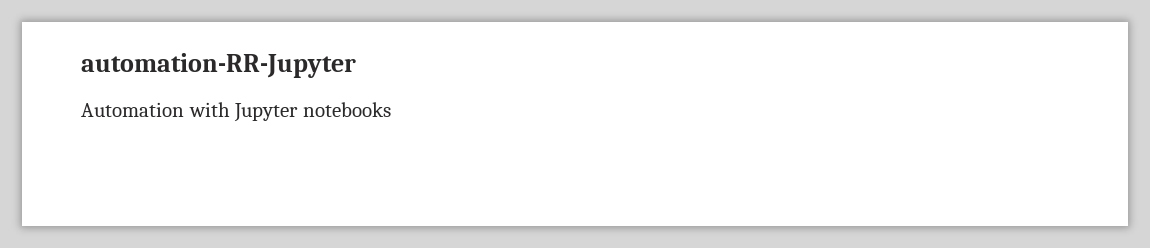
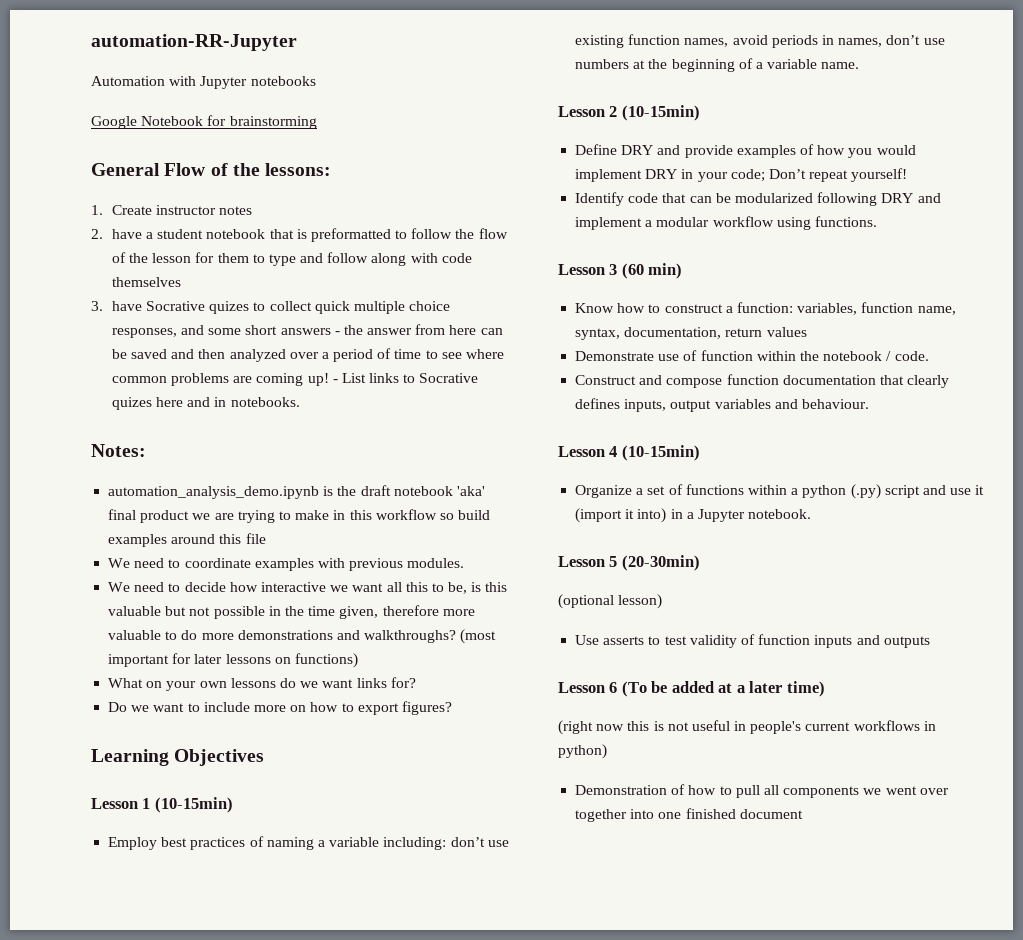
+ Google Notebook for brainstorming
+ General Flow of the lessons:
+ 1. Create instructor notes
+ 2. have a student notebook that is preformatted to follow the flow of the lesson for them to type and follow along with code themselves
+ 3. have Socrative quizes to collect quick multiple choice responses, and some short answers - the answer from here can be saved and then analyzed over a period of time to see where common problems are coming up! - List links to Socrative quizes here and in notebooks.
+ Notes:
+ automation_analysis_demo.ipynb is the draft notebook 'aka' final product we are trying to make in this workflow so build examples around this file
+ We need to coordinate examples with previous modules.
+ We need to decide how interactive we want all this to be, is this valuable but not possible in the time given, therefore more valuable to do more demonstrations and walkthroughs? (most important for later lessons on functions)
+ What on your own lessons do we want links for?
+ Do we want to include more on how to export figures?
+ Learning Objectives
+ Lesson 1 (10-15min)
+ Employ best practices of naming a variable including: don’t use existing function names, avoid periods in names, don’t use numbers at the beginning of a variable name.
+ Lesson 2 (10-15min)
+ Define DRY and provide examples of how you would implement DRY in your code; Don’t repeat yourself!
+ Identify code that can be modularized following DRY and implement a modular workflow using functions.
+ Lesson 3 (60 min)
+ Know how to construct a function: variables, function name, syntax, documentation, return values
+ Demonstrate use of function within the notebook / code.
+ Construct and compose function documentation that clearly defines inputs, output variables and behaviour.
+ Lesson 4 (10-15min)
+ Organize a set of functions within a python (.py) script and use it (import it into) in a Jupyter notebook.
+ Lesson 5 (20-30min)
+ (optional lesson)
+ Use asserts to test validity of function inputs and outputs
+ Lesson 6 (To be added at a later time)
+ (right now this is not useful in people's current workflows in python)
+ Demonstration of how to pull all components we went over together into one finished document

